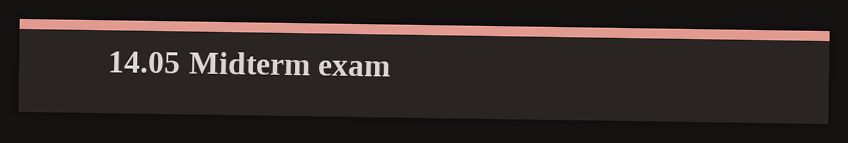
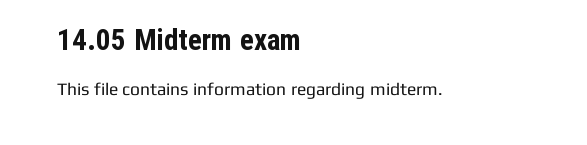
+ This file contains information regarding midterm.

